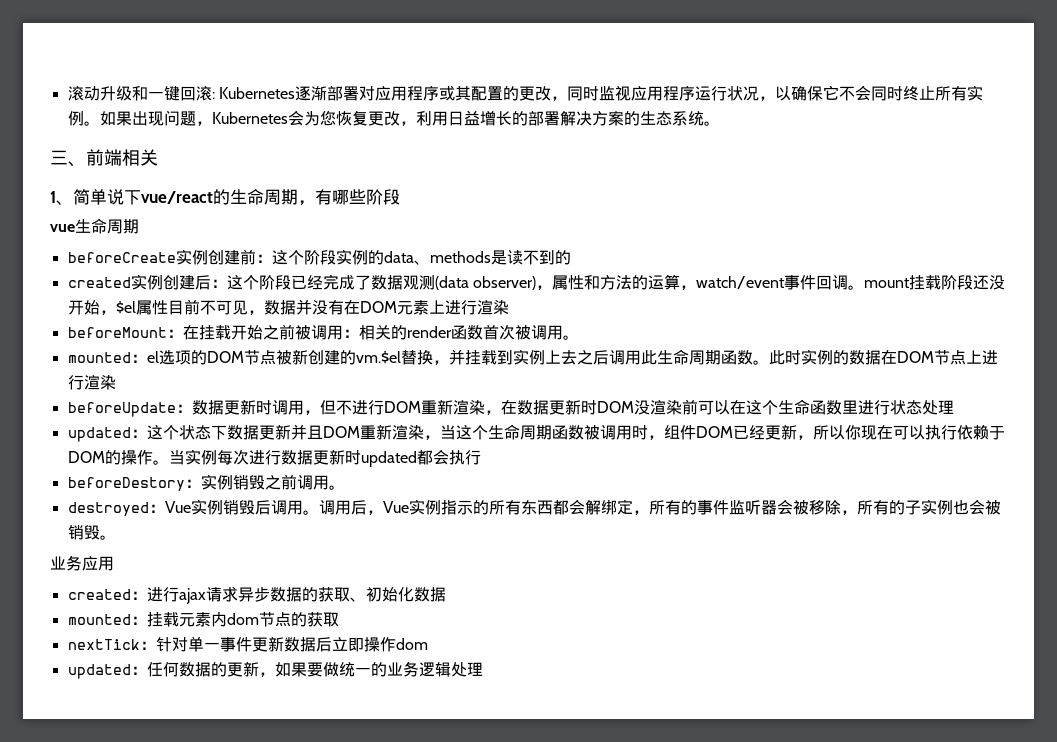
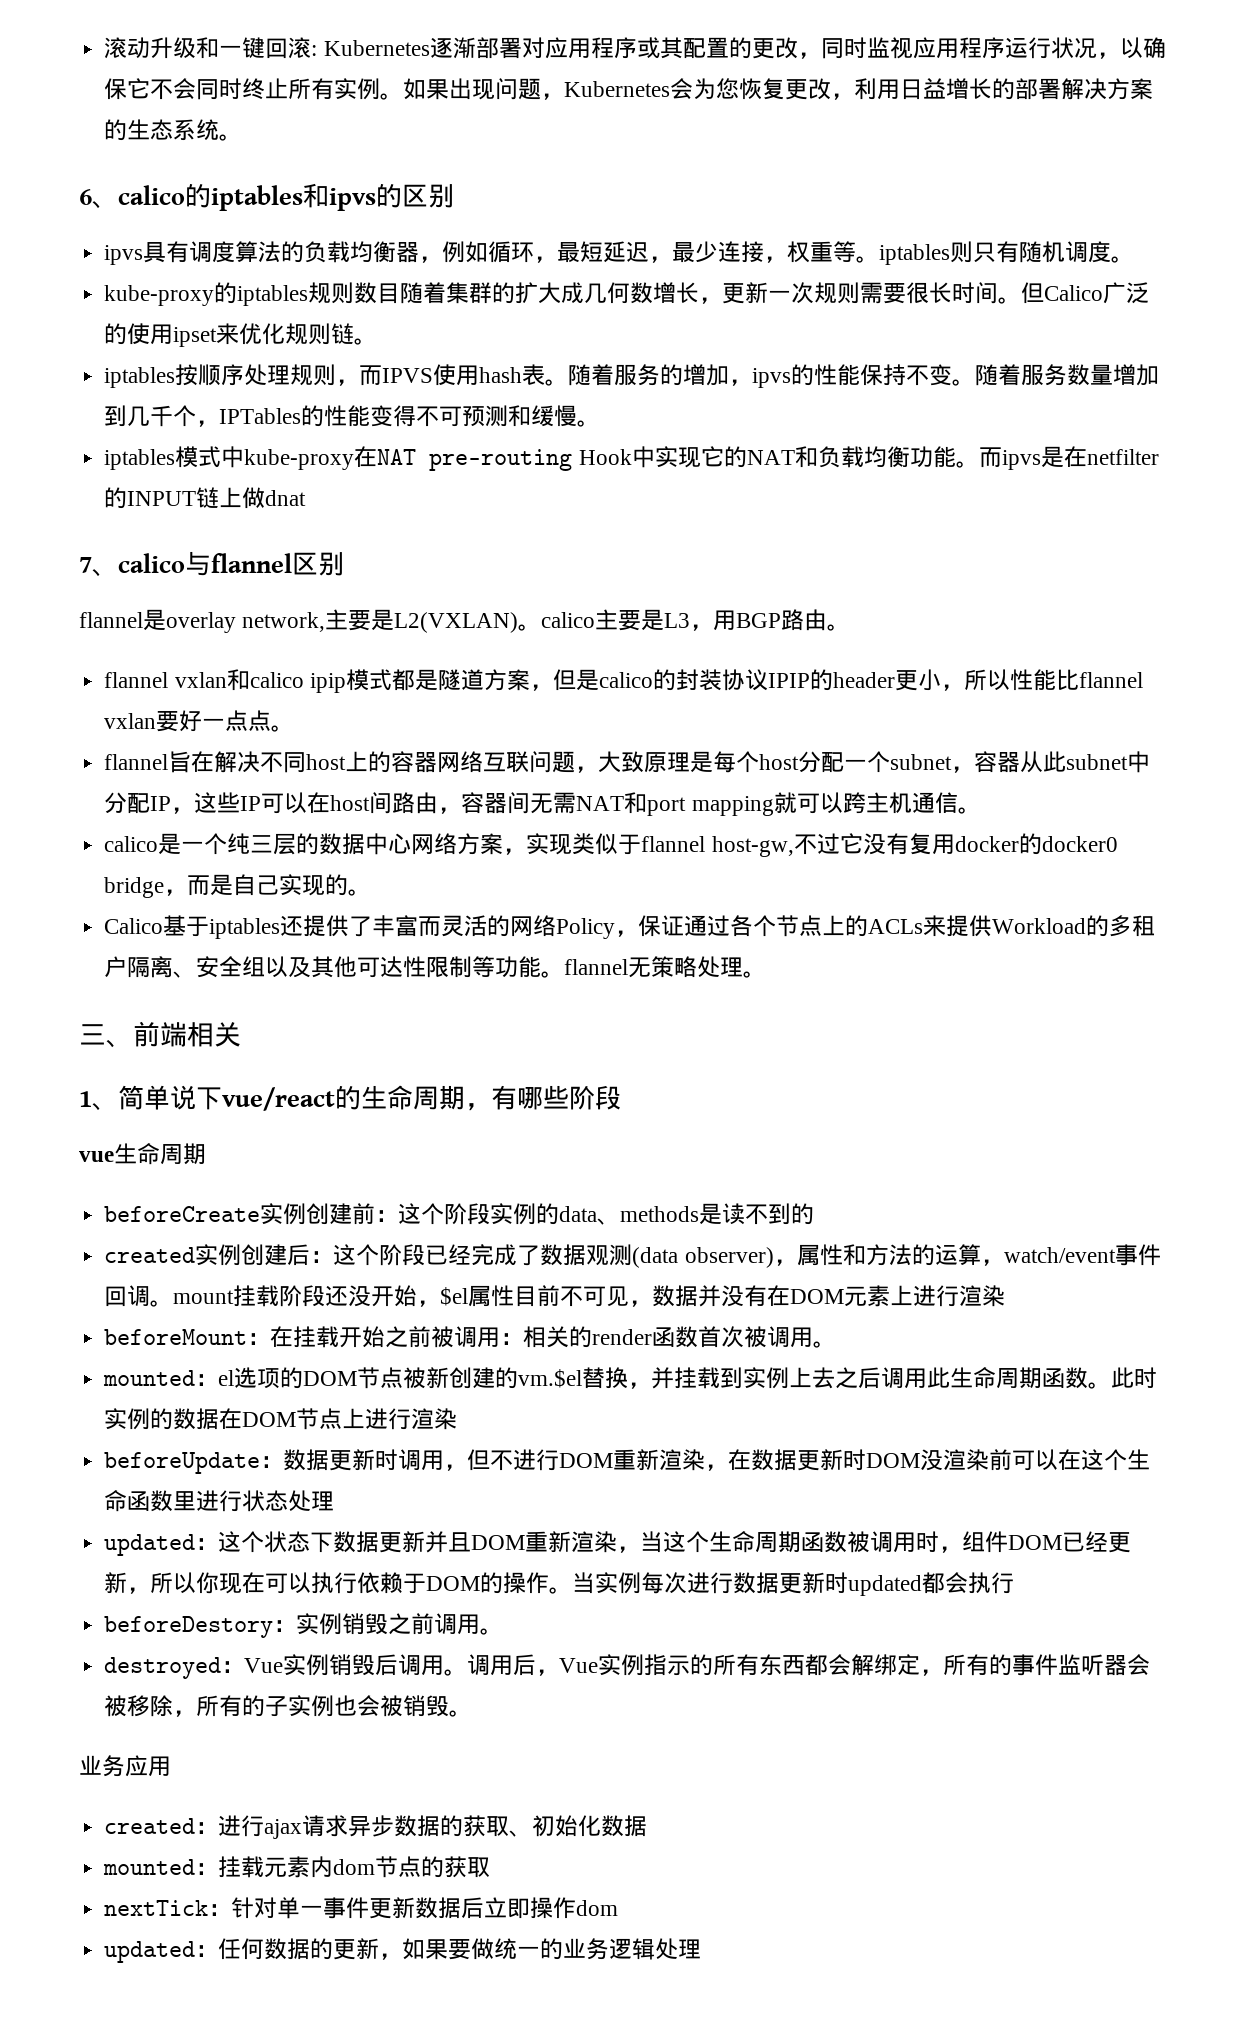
+ 6、calico的iptables和ipvs的区别
+ ipvs具有调度算法的负载均衡器，例如循环，最短延迟，最少连接，权重等。iptables则只有随机调度。
+ kube-proxy的iptables规则数目随着集群的扩大成几何数增长，更新一次规则需要很长时间。但Calico广泛的使用ipset来优化规则链。
+ iptables按顺序处理规则，而IPVS使用hash表。随着服务的增加，ipvs的性能保持不变。随着服务数量增加到几千个，IPTables的性能变得不可预测和缓慢。
+ iptables模式中kube-proxy在NAT pre-routing Hook中实现它的NAT和负载均衡功能。而ipvs是在netfilter的INPUT链上做dnat
+ 7、calico与flannel区别
+ flannel是overlay network,主要是L2(VXLAN)。calico主要是L3，用BGP路由。
+ flannel vxlan和calico ipip模式都是隧道方案，但是calico的封装协议IPIP的header更小，所以性能比flannel vxlan要好一点点。
+ flannel旨在解决不同host上的容器网络互联问题，大致原理是每个host分配一个subnet，容器从此subnet中分配IP，这些IP可以在host间路由，容器间无需NAT和port mapping就可以跨主机通信。
+ calico是一个纯三层的数据中心网络方案，实现类似于flannel host-gw,不过它没有复用docker的docker0 bridge，而是自己实现的。
+ Calico基于iptables还提供了丰富而灵活的网络Policy，保证通过各个节点上的ACLs来提供Workload的多租户隔离、安全组以及其他可达性限制等功能。flannel无策略处理。

